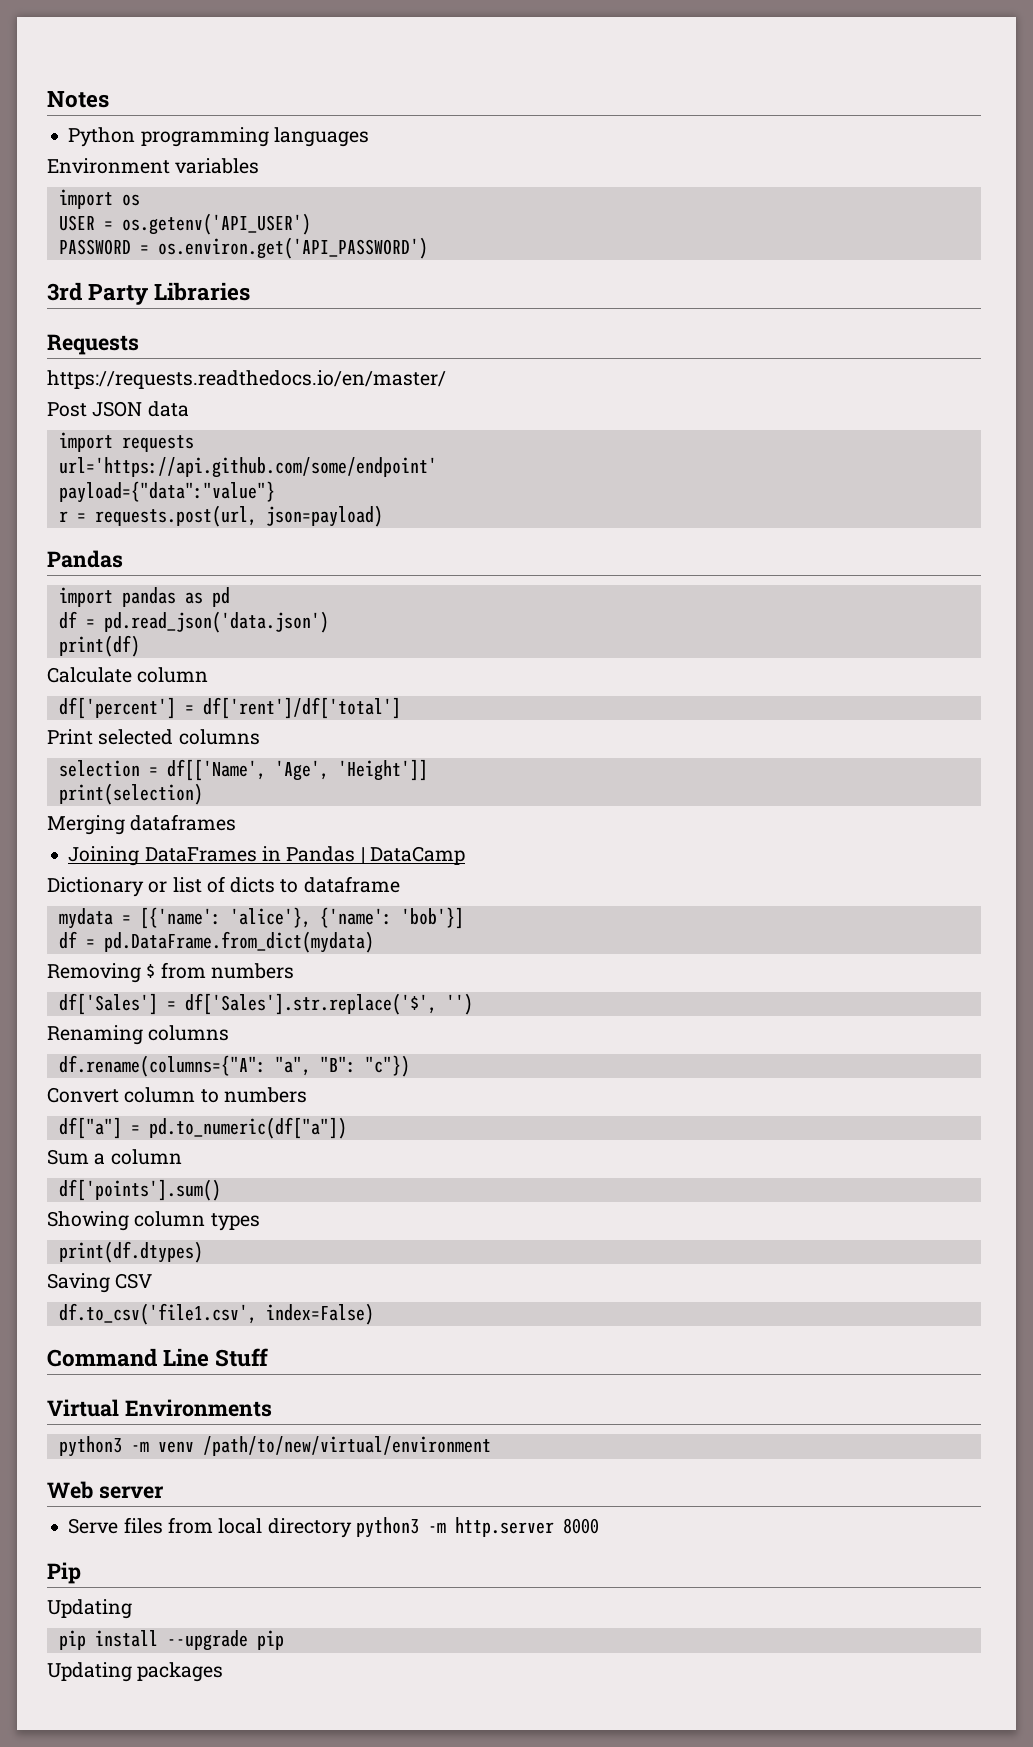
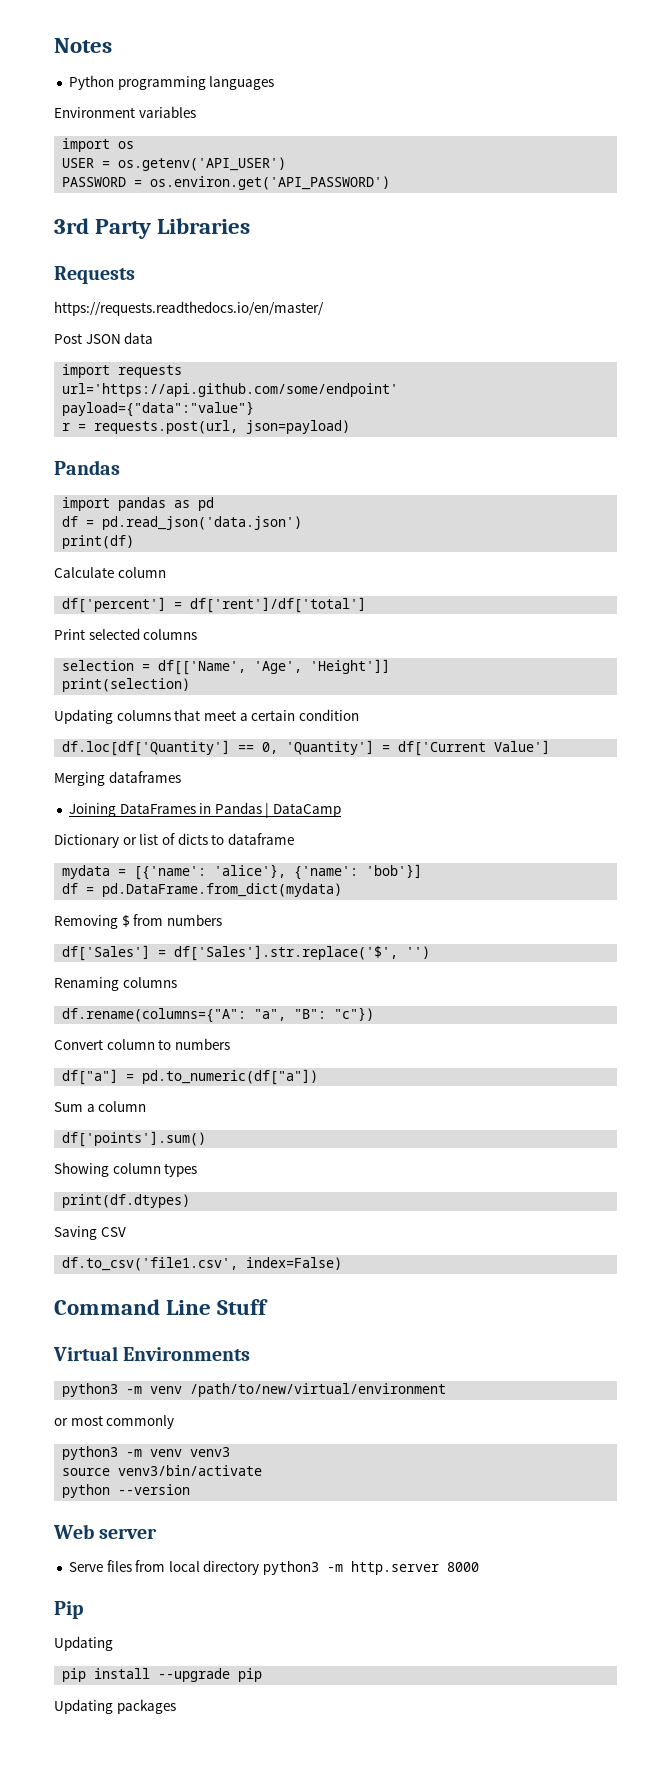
+ Updating columns that meet a certain condition
+ df.loc[df['Quantity'] == 0, 'Quantity'] = df['Current Value']
+ or most commonly
+ python3 -m venv venv3
+ source venv3/bin/activate
+ python --version

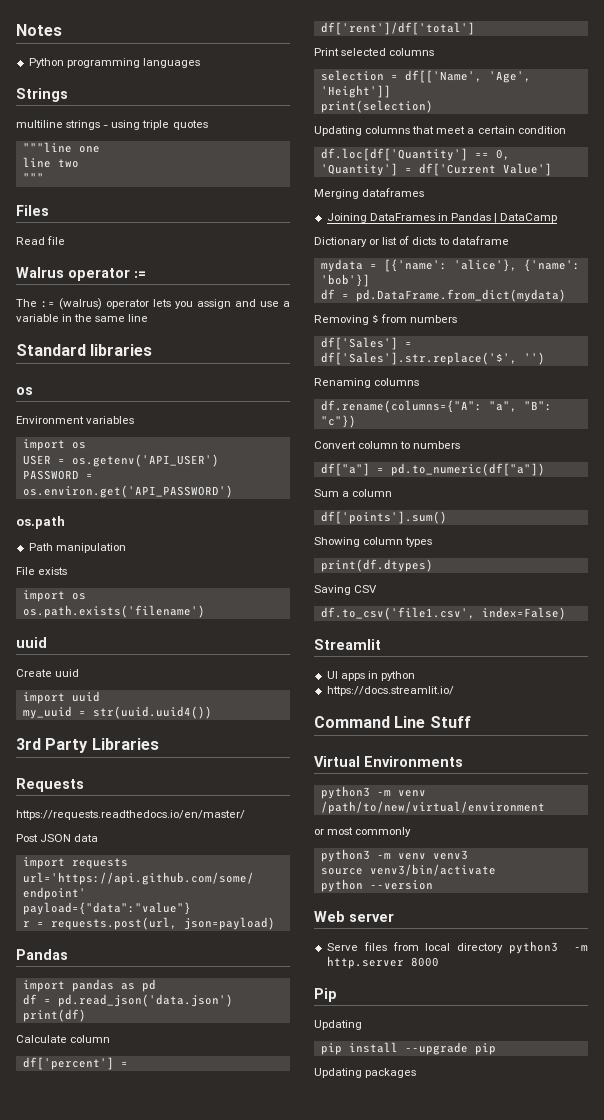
+ Strings
+ multiline strings - using triple quotes
+ """line one
+ line two
+ """
+ Files
+ Read file
+ Walrus operator :=
+ The := (walrus) operator lets you assign and use a variable in the same line
+ Standard libraries
+ os
+ os.path
+ Path manipulation
+ File exists
+ import os
+ os.path.exists('filename')
+ uuid
+ Create uuid
+ import uuid
+ my_uuid = str(uuid.uuid4())
+ Streamlit
+ UI apps in python
+ https://docs.streamlit.io/

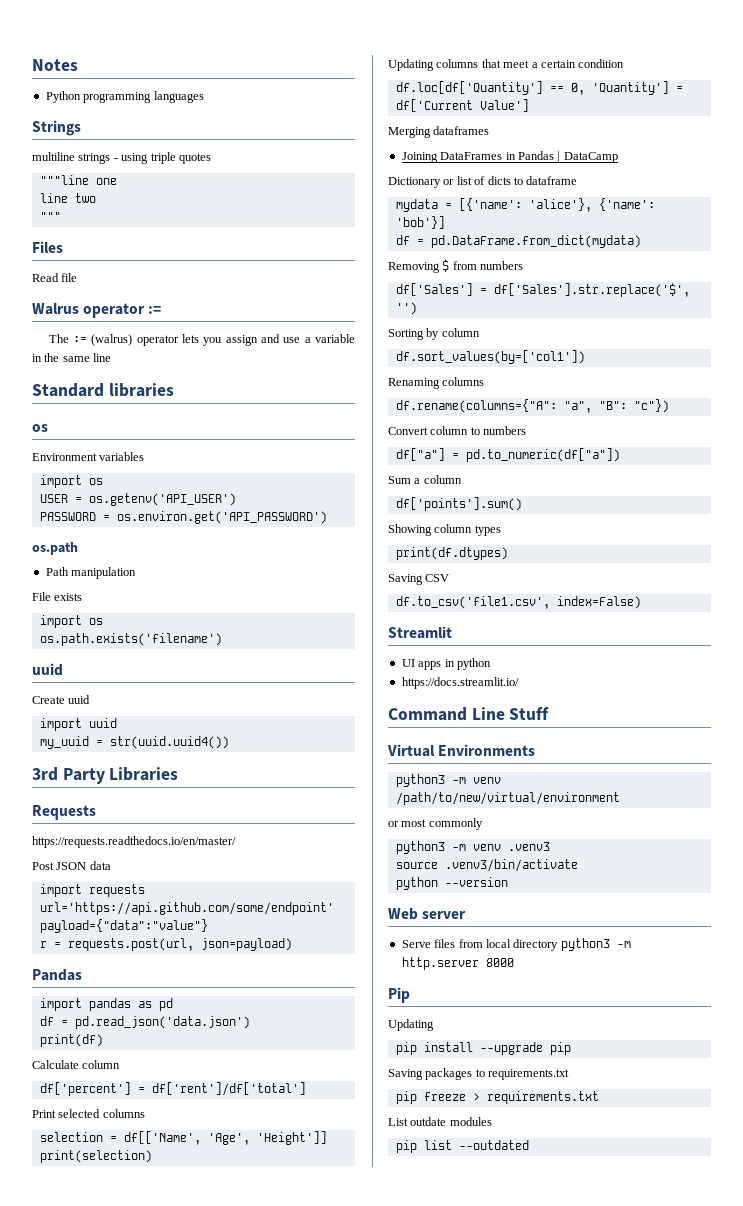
+ Sorting by column
+ df.sort_values(by=['col1'])
- python3 -m venv venv3
+ python3 -m venv .venv3
- source venv3/bin/activate
+ source .venv3/bin/activate
- Updating packages
+ Saving packages to requirements.txt
+ pip freeze > requirements.txt
+ List outdate modules
+ pip list --outdated

